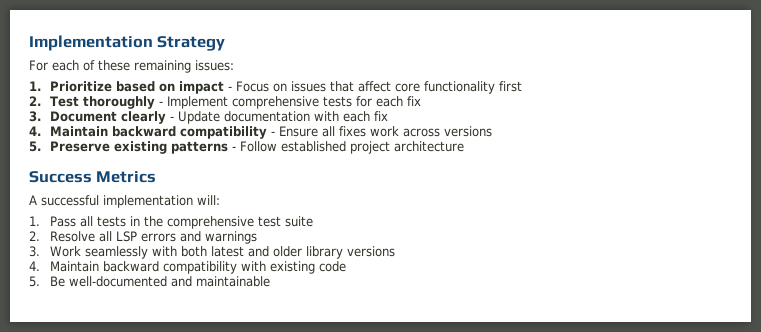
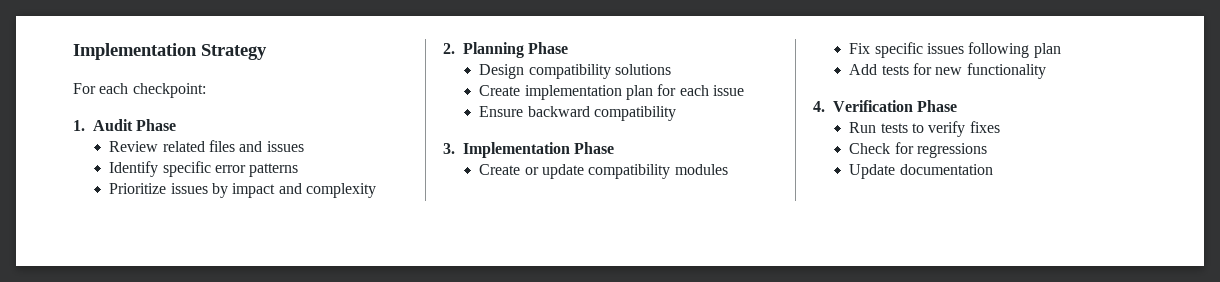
- For each of these remaining issues:
- 1. Prioritize based on impact - Focus on issues that affect core functionality first
- 2. Test thoroughly - Implement comprehensive tests for each fix
- 3. Document clearly - Update documentation with each fix
- 4. Maintain backward compatibility - Ensure all fixes work across versions
- 5. Preserve existing patterns - Follow established project architecture
- Success Metrics
- A successful implementation will:
- 1. Pass all tests in the comprehensive test suite
- 2. Resolve all LSP errors and warnings
- 3. Work seamlessly with both latest and older library versions
- 4. Maintain backward compatibility with existing code
- 5. Be well-documented and maintainable
+ For each checkpoint:
+ 1. Audit Phase
+ Review related files and issues
+ Identify specific error patterns
+ Prioritize issues by impact and complexity
+ 2. Planning Phase
+ Design compatibility solutions
+ Create implementation plan for each issue
+ Ensure backward compatibility
+ 3. Implementation Phase
+ Create or update compatibility modules
+ Fix specific issues following plan
+ Add tests for new functionality
+ 4. Verification Phase
+ Run tests to verify fixes
+ Check for regressions
+ Update documentation

